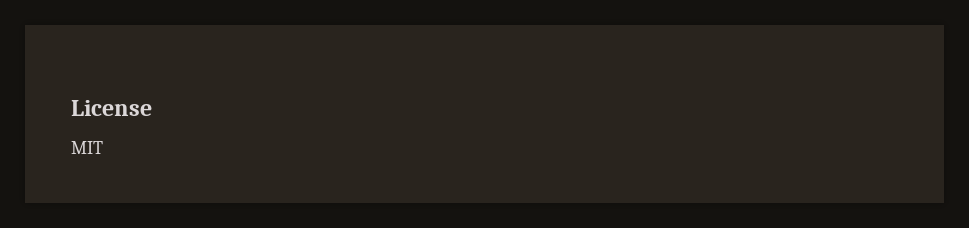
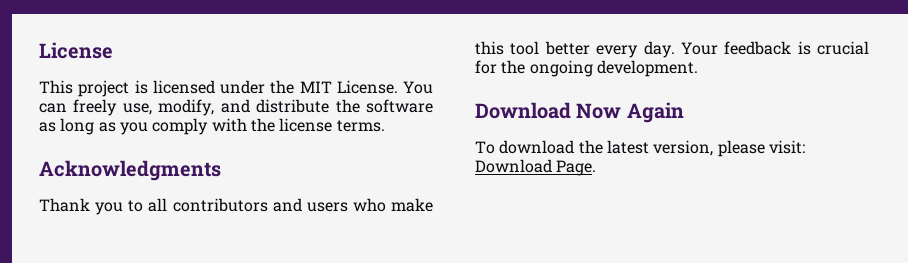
- MIT
+ This project is licensed under the MIT License. You can freely use, modify, and distribute the software as long as you comply with the license terms.
+ Acknowledgments
+ Thank you to all contributors and users who make this tool better every day. Your feedback is crucial for the ongoing development.
+ Download Now Again
+ To download the latest version, please visit: Download Page.

